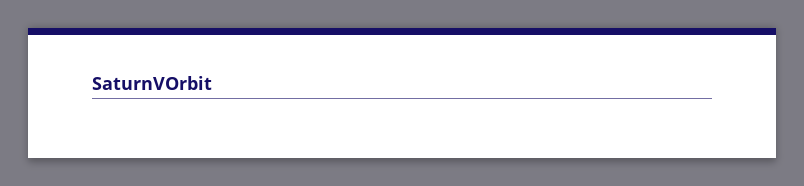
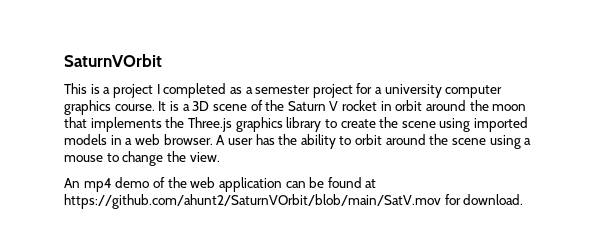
+ This is a project I completed as a semester project for a university computer graphics course. It is a 3D scene of the Saturn V rocket in orbit around the moon that implements the Three.js graphics library to create the scene using imported models in a web browser. A user has the ability to orbit around the scene using a mouse to change the view.
+ An mp4 demo of the web application can be found at https://github.com/ahunt2/SaturnVOrbit/blob/main/SatV.mov for download.

